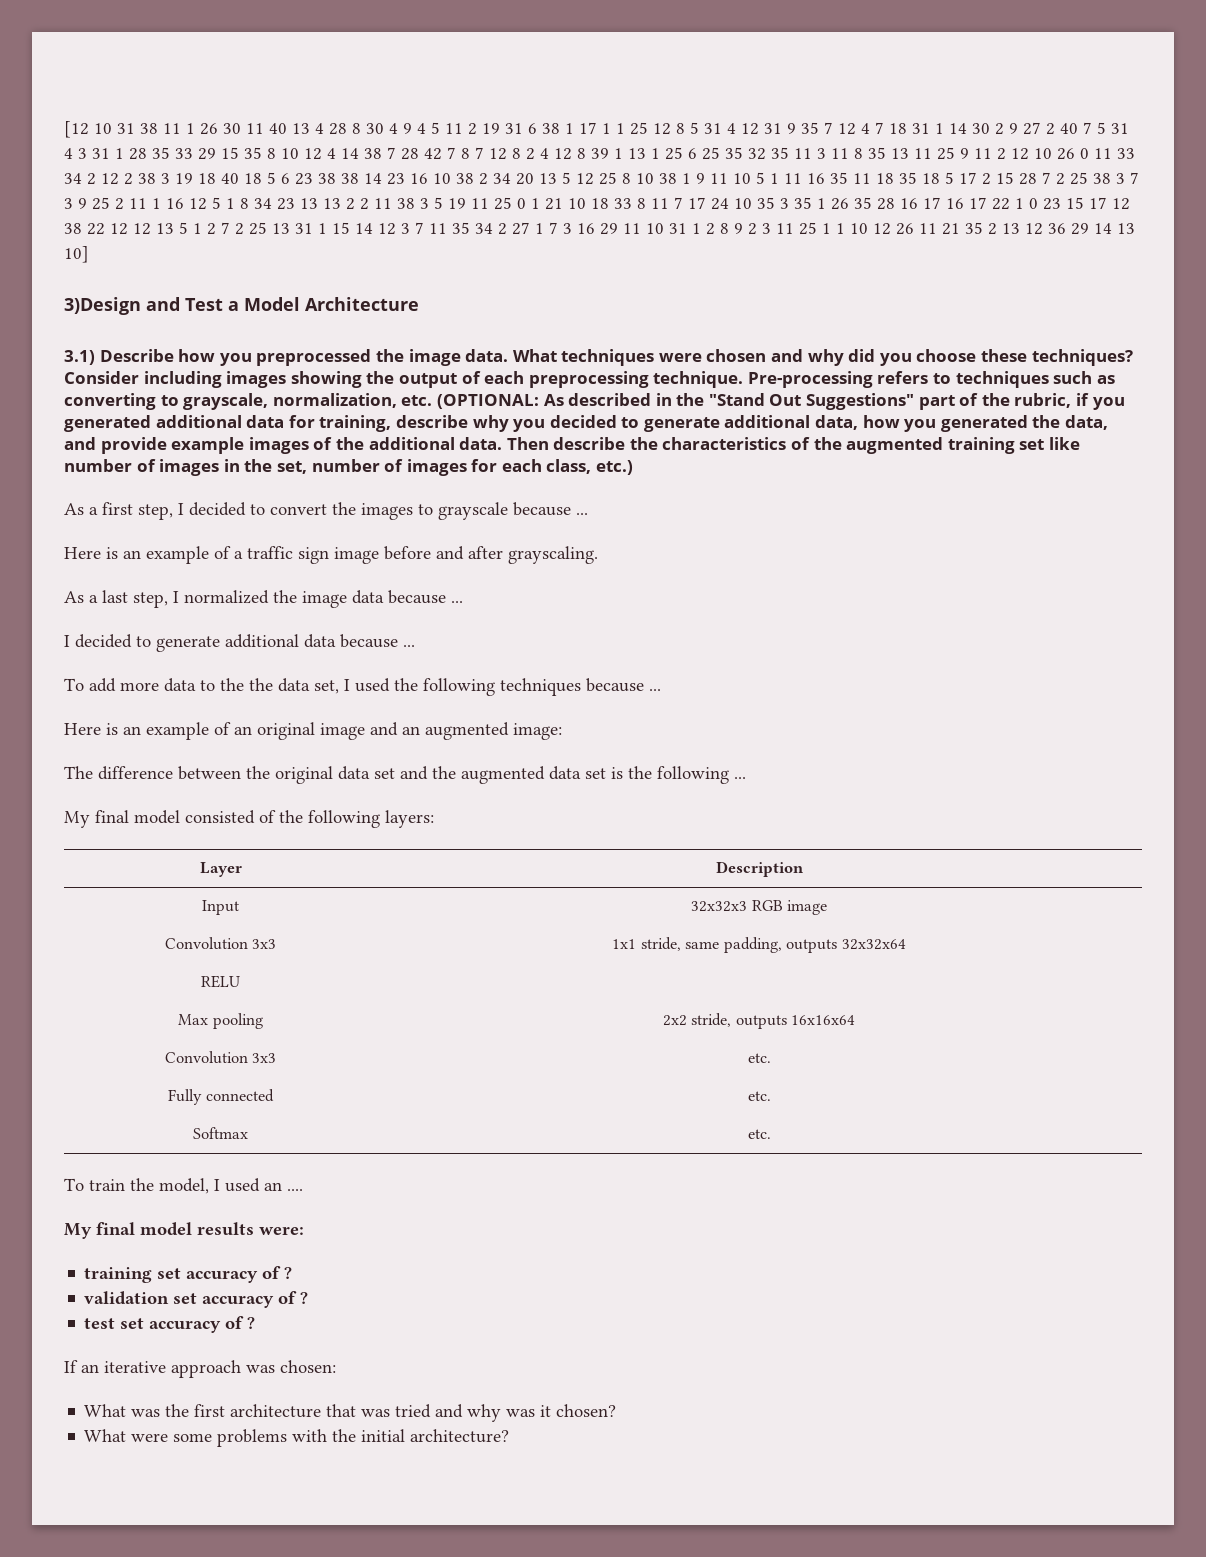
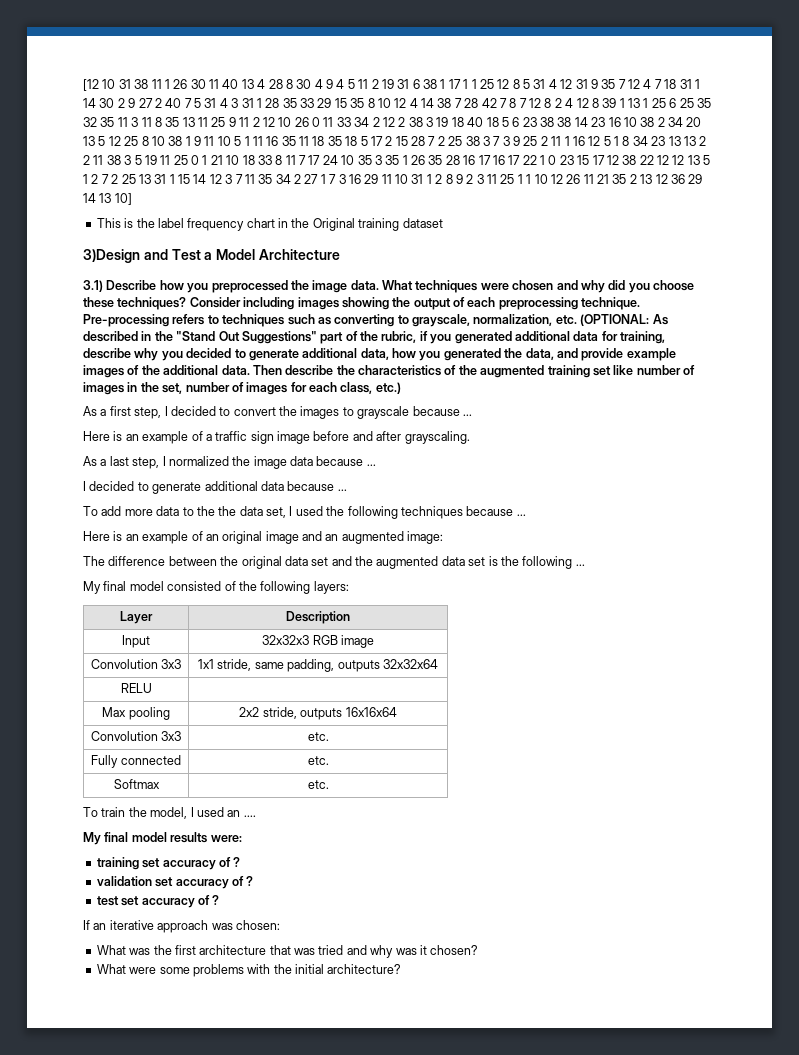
+ This is the label frequency chart in the Original training dataset

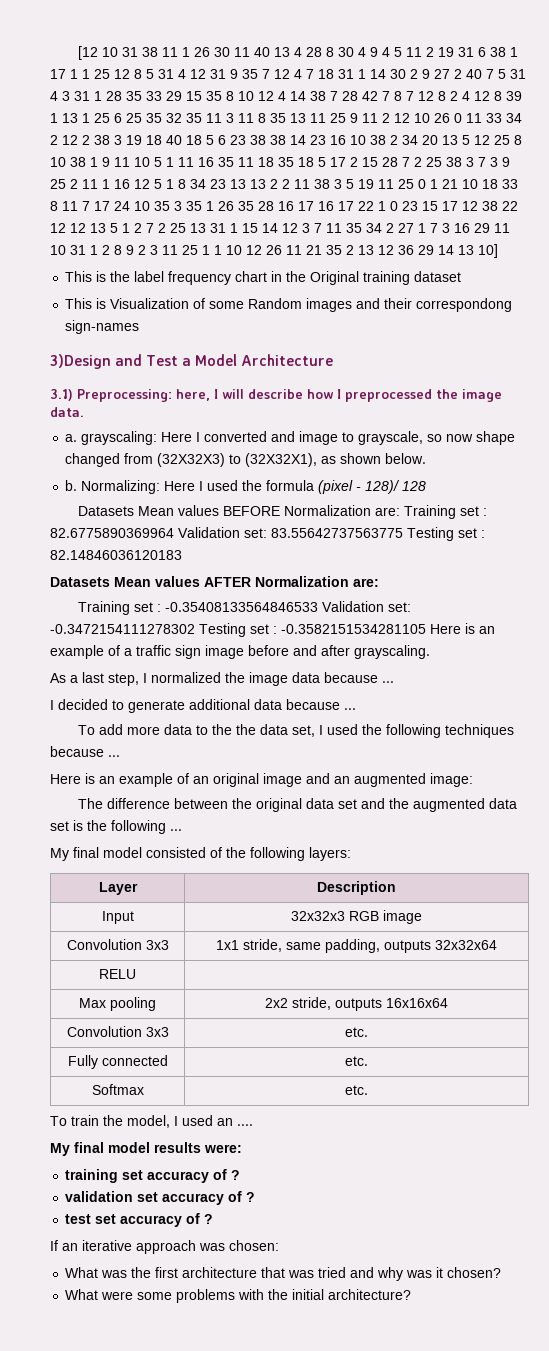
+ This is Visualization of some Random images and their correspondong sign-names
- 3.1) Describe how you preprocessed the image data. What techniques were chosen and why did you choose these techniques? Consider including images showing the output of each preprocessing technique. Pre-processing refers to techniques such as converting to grayscale, normalization, etc. (OPTIONAL: As described in the "Stand Out Suggestions" part of the rubric, if you generated additional data for training, describe why you decided to generate additional data, how you generated the data, and provide example images of the additional data. Then describe the characteristics of the augmented training set like number of images in the set, number of images for each class, etc.)
- As a first step, I decided to convert the images to grayscale because ...
- Here is an example of a traffic sign image before and after grayscaling.
+ 3.1) Preprocessing: here, I will describe how I preprocessed the image data.
+ a. grayscaling: Here I converted and image to grayscale, so now shape changed from (32X32X3) to (32X32X1), as shown below.
+ b. Normalizing: Here I used the formula (pixel - 128)/ 128
+ Datasets Mean values BEFORE Normalization are: Training set : 82.6775890369964 Validation set: 83.55642737563775 Testing set : 82.14846036120183
+ Datasets Mean values AFTER Normalization are:
+ Training set : -0.35408133564846533 Validation set: -0.3472154111278302 Testing set : -0.3582151534281105 Here is an example of a traffic sign image before and after grayscaling.

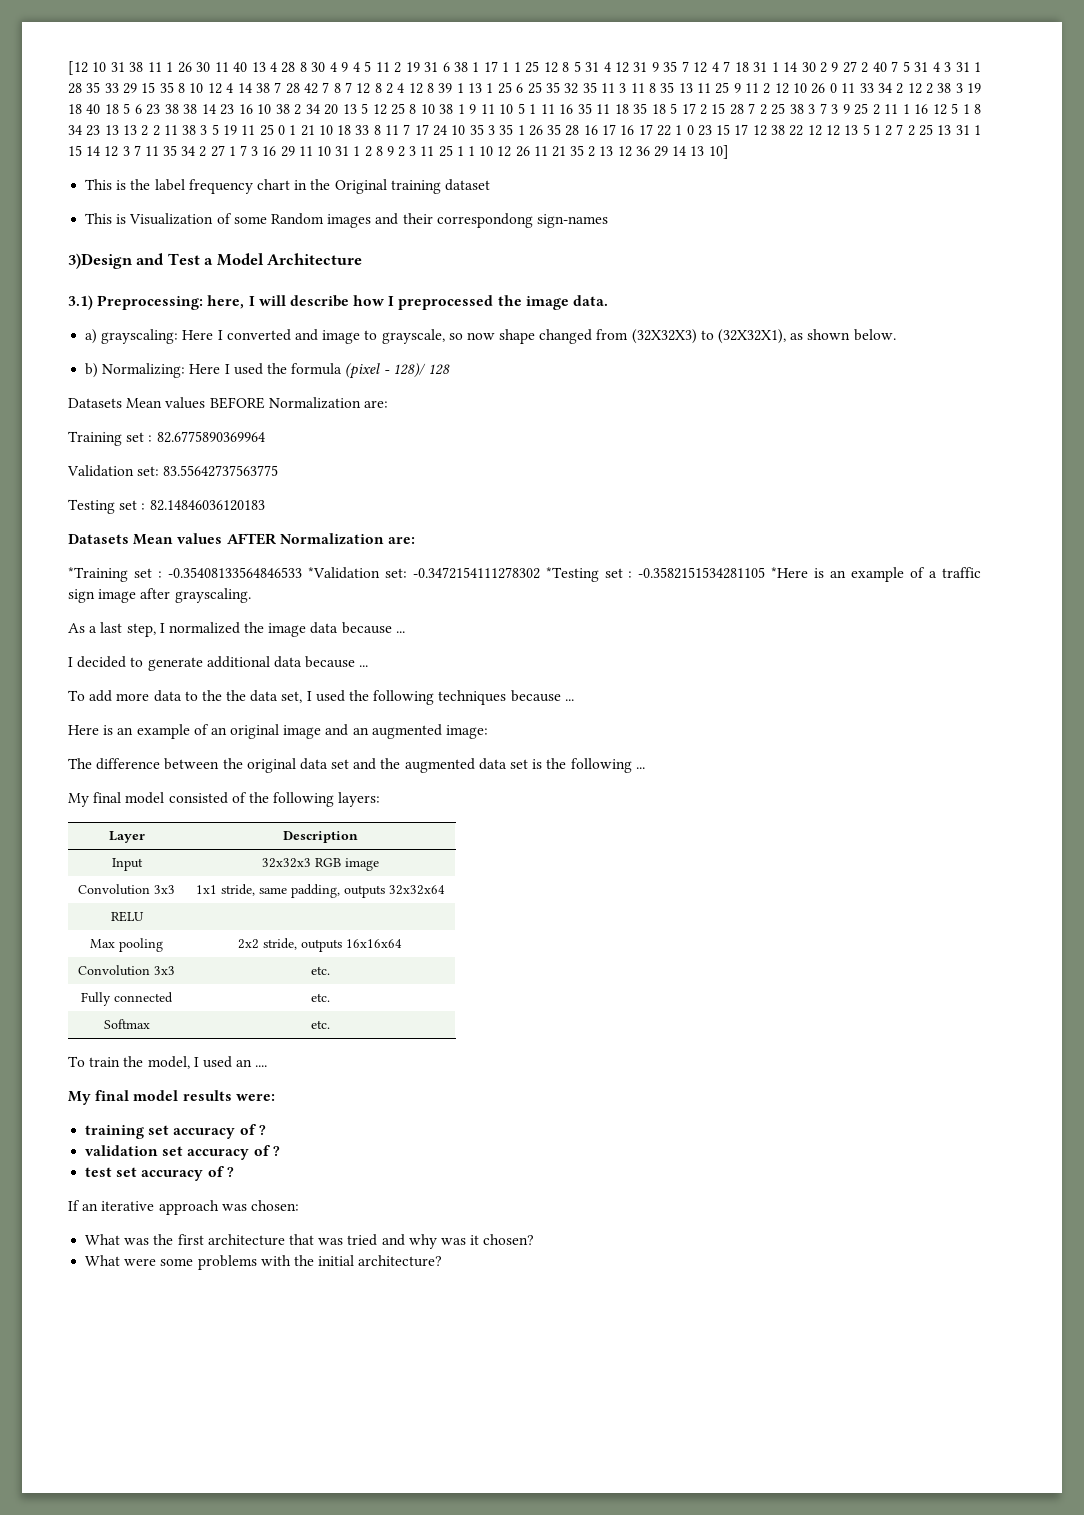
- a. grayscaling: Here I converted and image to grayscale, so now shape changed from (32X32X3) to (32X32X1), as shown below.
+ a) grayscaling: Here I converted and image to grayscale, so now shape changed from (32X32X3) to (32X32X1), as shown below.
- b. Normalizing: Here I used the formula (pixel - 128)/ 128
+ b) Normalizing: Here I used the formula (pixel - 128)/ 128
- Datasets Mean values BEFORE Normalization are: Training set : 82.6775890369964 Validation set: 83.55642737563775 Testing set : 82.14846036120183
+ Datasets Mean values BEFORE Normalization are:
+ Training set : 82.6775890369964
+ Validation set: 83.55642737563775
+ Testing set : 82.14846036120183
- Training set : -0.35408133564846533 Validation set: -0.3472154111278302 Testing set : -0.3582151534281105 Here is an example of a traffic sign image before and after grayscaling.
+ *Training set : -0.35408133564846533 *Validation set: -0.3472154111278302 *Testing set : -0.3582151534281105 *Here is an example of a traffic sign image after grayscaling.

